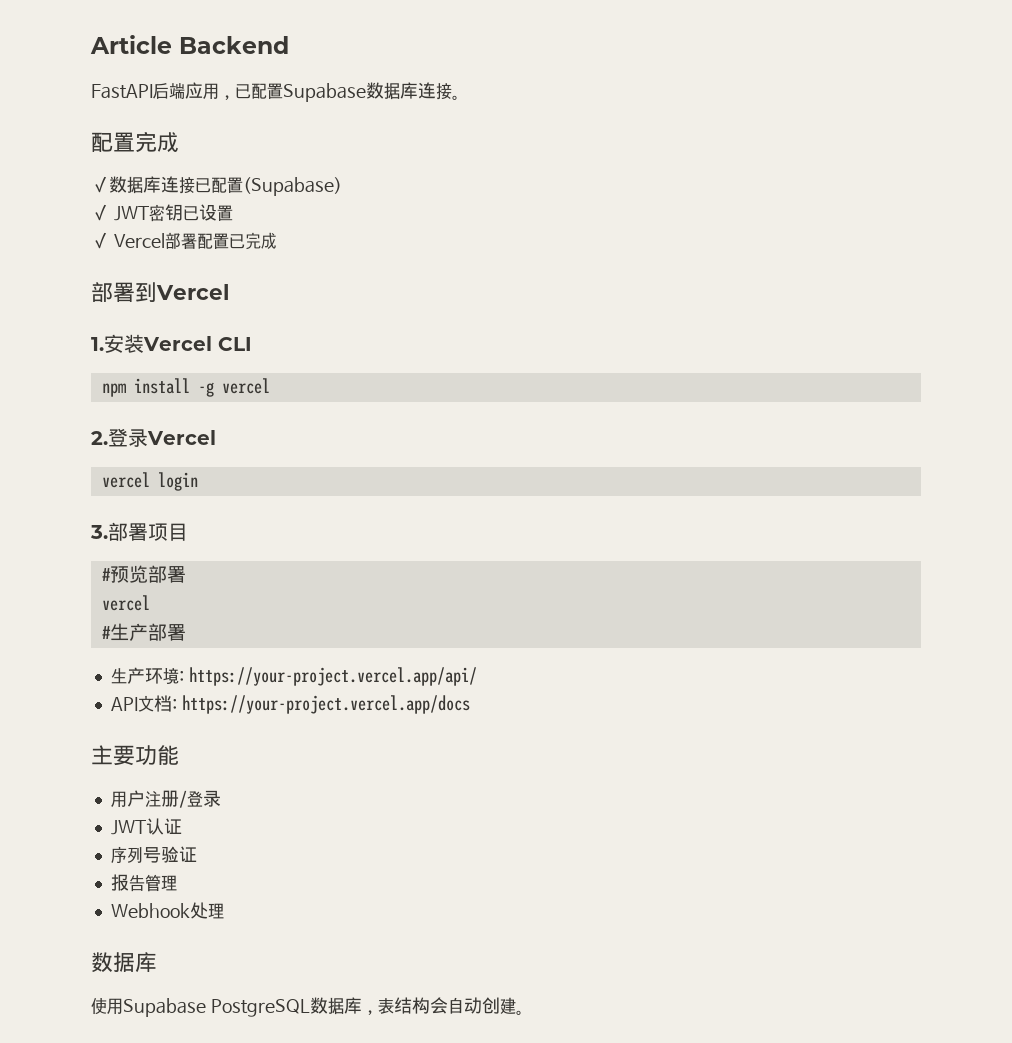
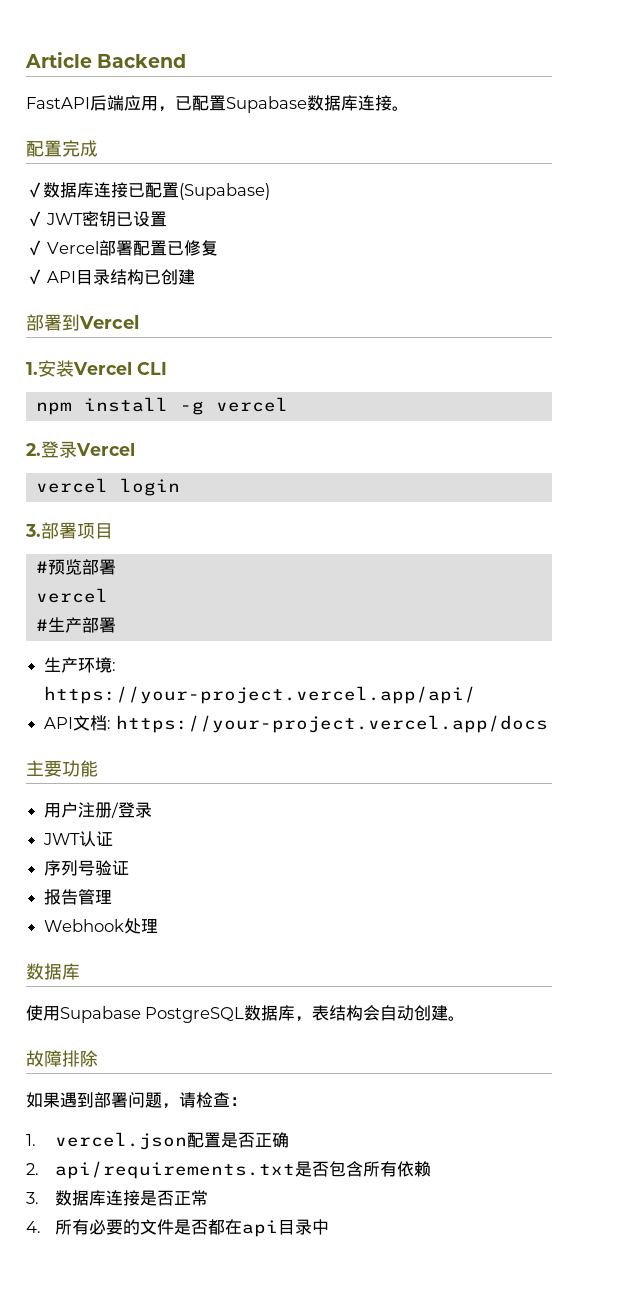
- ✓ Vercel部署配置已完成
+ ✓ Vercel部署配置已修复
+ ✓ API目录结构已创建
+ 故障排除
+ 如果遇到部署问题，请检查：
+ 1. vercel.json配置是否正确
+ 2. api/requirements.txt是否包含所有依赖
+ 3.数据库连接是否正常
+ 4.所有必要的文件是否都在api目录中

